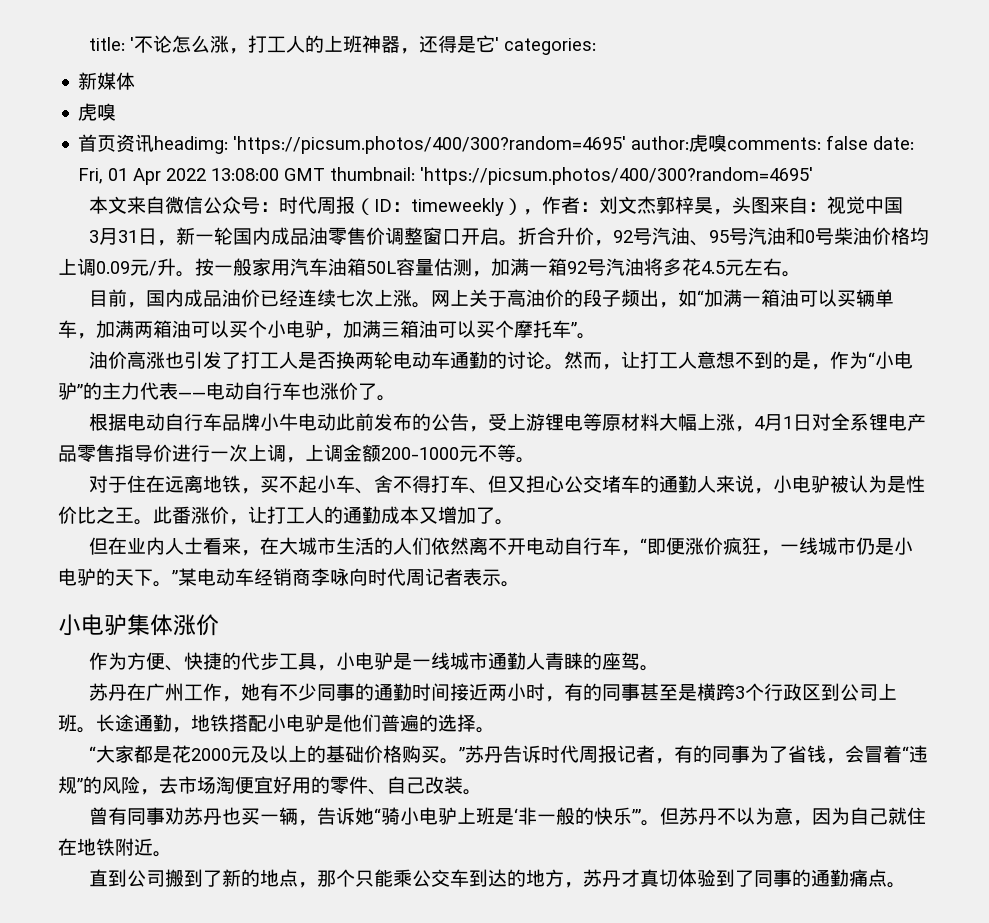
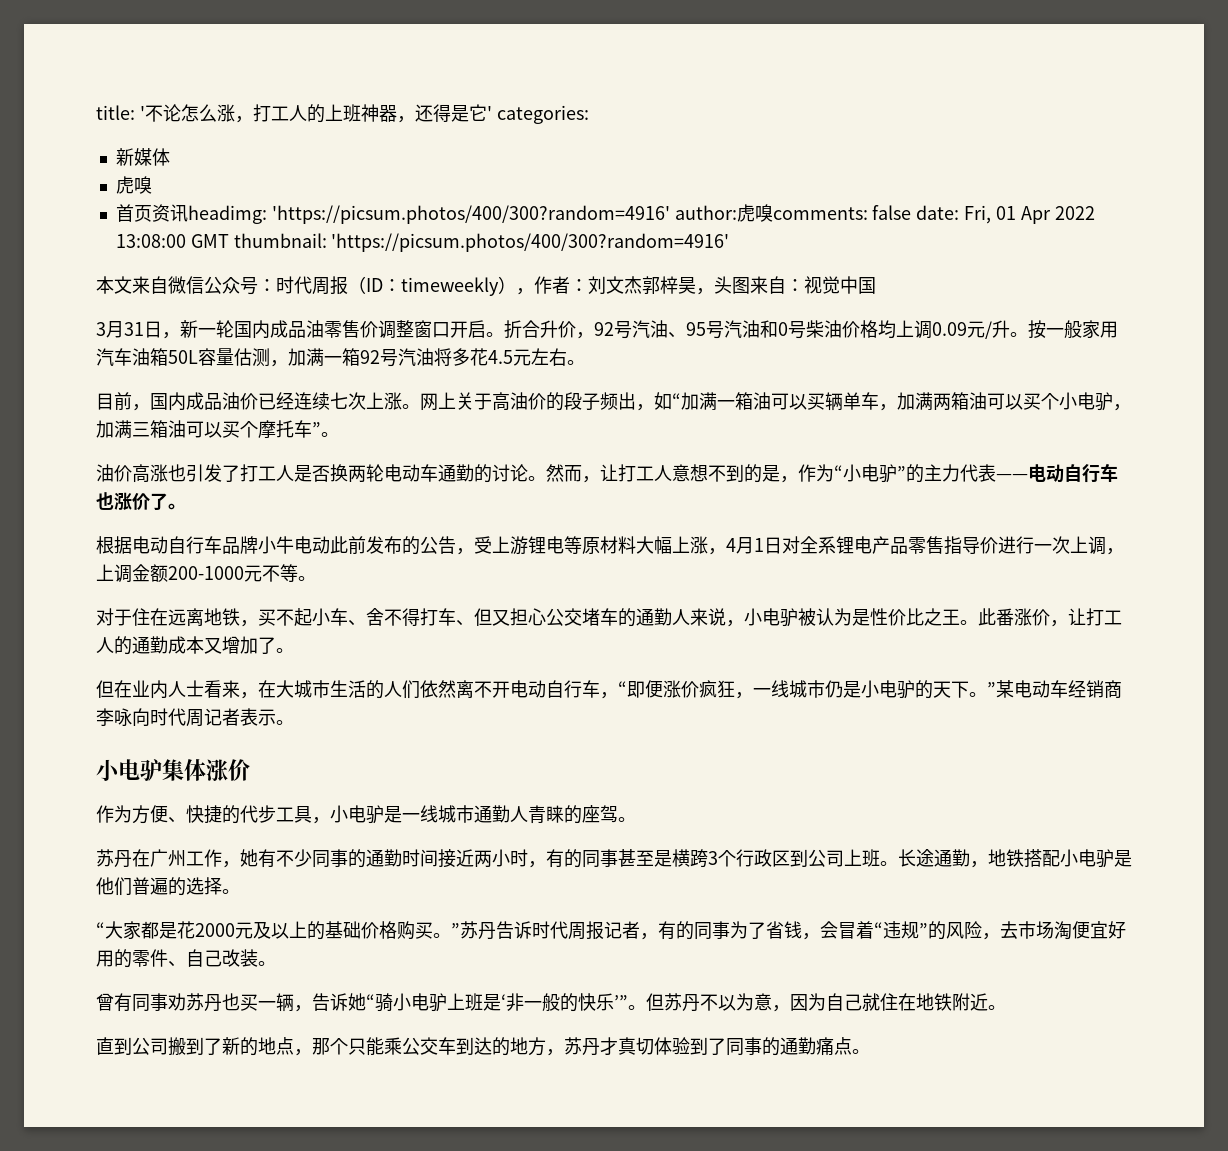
- 首页资讯headimg: 'https://picsum.photos/400/300?random=4695' author:虎嗅comments: false date: Fri, 01 Apr 2022 13:08:00 GMT thumbnail: 'https://picsum.photos/400/300?random=4695'
+ 首页资讯headimg: 'https://picsum.photos/400/300?random=4916' author:虎嗅comments: false date: Fri, 01 Apr 2022 13:08:00 GMT thumbnail: 'https://picsum.photos/400/300?random=4916'

